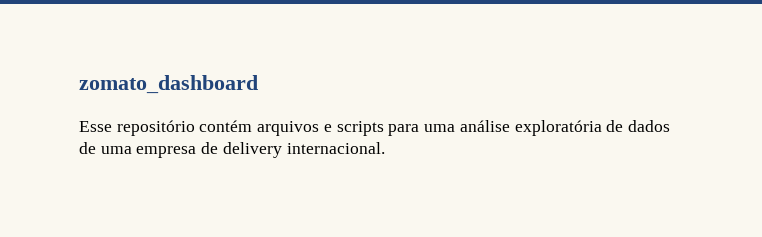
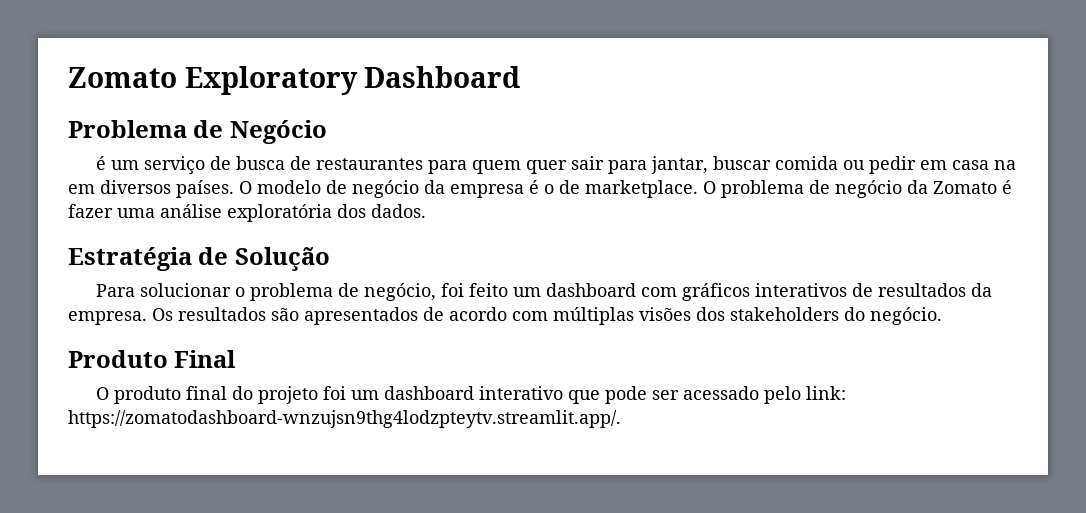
- zomato_dashboard
- Esse repositório contém arquivos e scripts para uma análise exploratória de dados de uma empresa de delivery internacional.
+ Zomato Exploratory Dashboard
+ Problema de Negócio
+ é um serviço de busca de restaurantes para quem quer sair para jantar, buscar comida ou pedir em casa na em diversos países. O modelo de negócio da empresa é o de marketplace. O problema de negócio da Zomato é fazer uma análise exploratória dos dados.
+ Estratégia de Solução
+ Para solucionar o problema de negócio, foi feito um dashboard com gráficos interativos de resultados da empresa. Os resultados são apresentados de acordo com múltiplas visões dos stakeholders do negócio.
+ Produto Final
+ O produto final do projeto foi um dashboard interativo que pode ser acessado pelo link: https://zomatodashboard-wnzujsn9thg4lodzpteytv.streamlit.app/.

